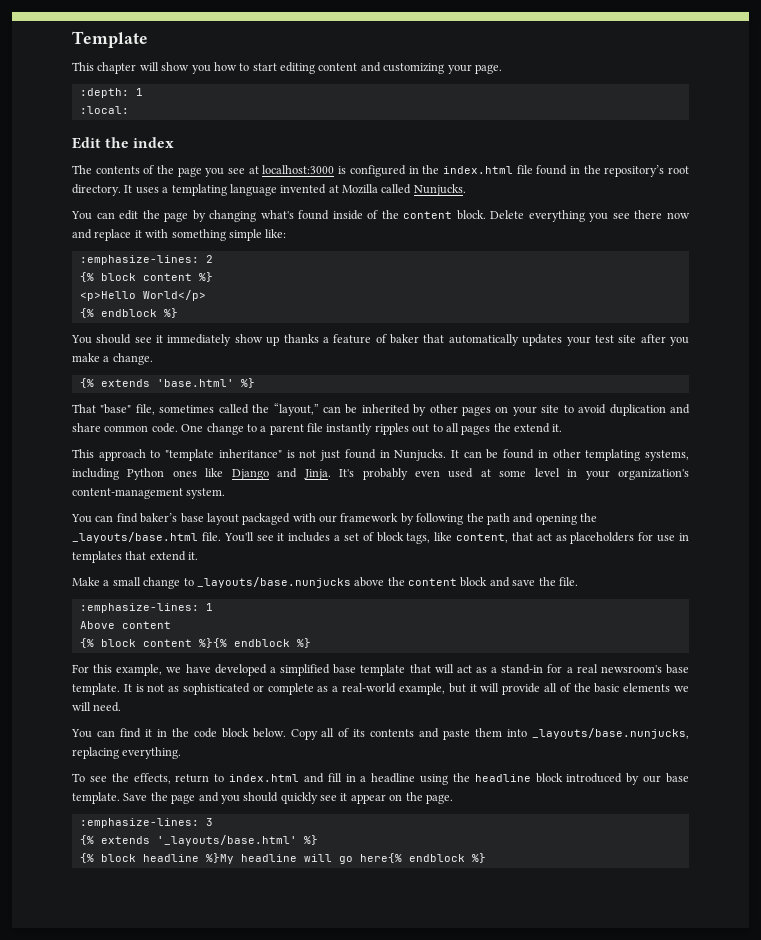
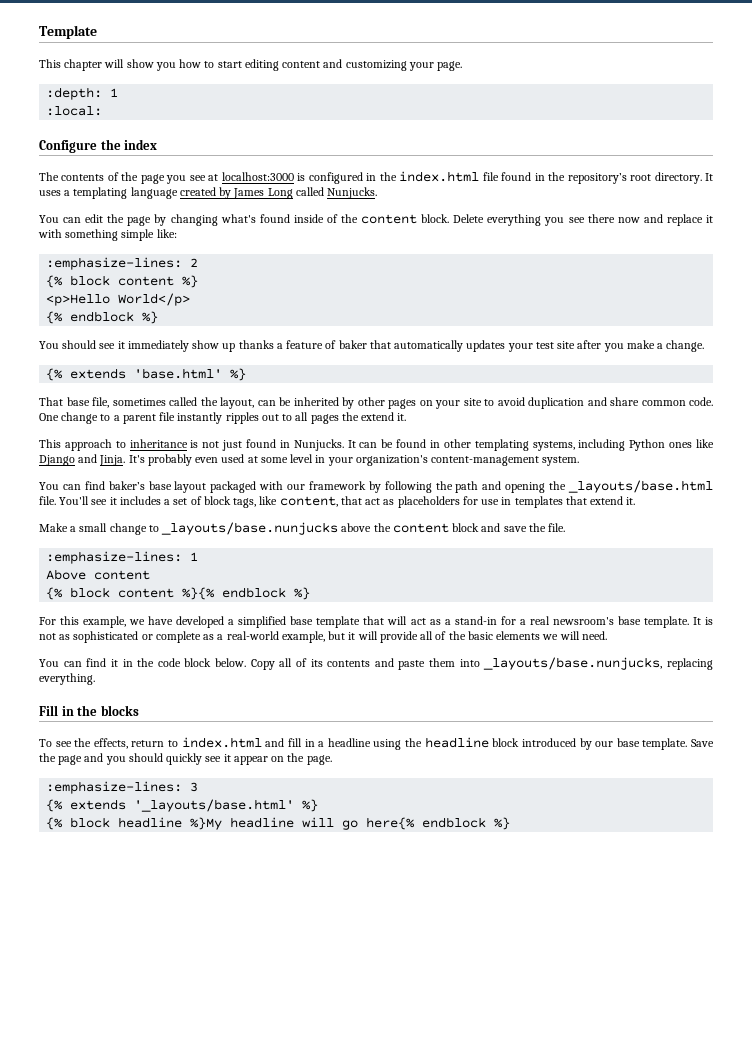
- Edit the index
+ Configure the index
- It uses a templating language invented at Mozilla called Nunjucks.
+ It uses a templating language created by James Long called Nunjucks.
- That "base" file, sometimes called the “layout,” can be inherited by other pages on your site to avoid duplication and share common code.
+ That base file, sometimes called the layout, can be inherited by other pages on your site to avoid duplication and share common code.
- This approach to "template inheritance" is not just found in Nunjucks.
+ This approach to inheritance is not just found in Nunjucks.
+ Fill in the blocks

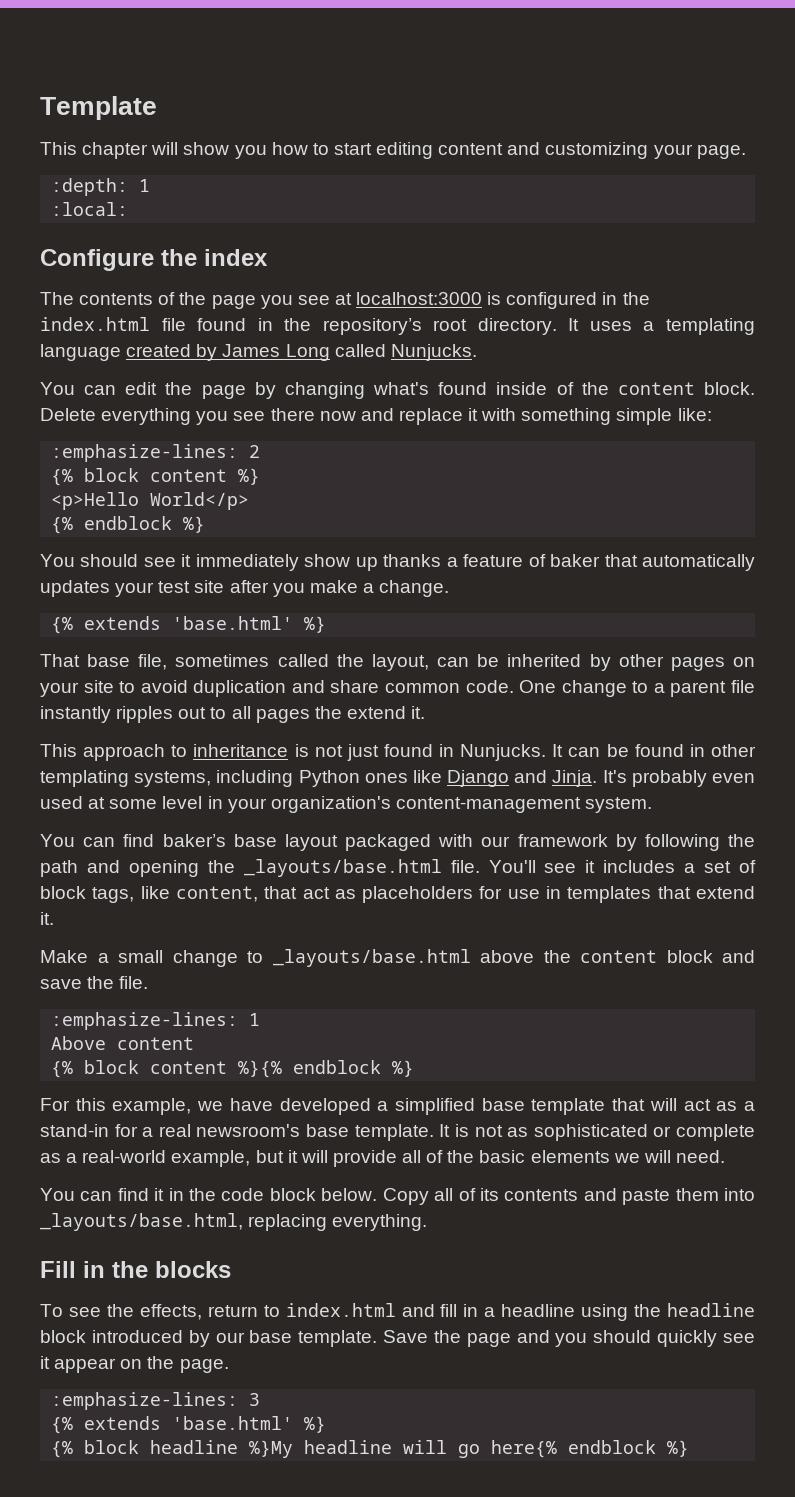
- Make a small change to _layouts/base.nunjucks above the content block and save the file.
+ Make a small change to _layouts/base.html above the content block and save the file.
- Copy all of its contents and paste them into _layouts/base.nunjucks, replacing everything.
+ Copy all of its contents and paste them into _layouts/base.html, replacing everything.
  :emphasize-lines: 3
- {% extends '_layouts/base.html' %}
+ {% extends 'base.html' %}

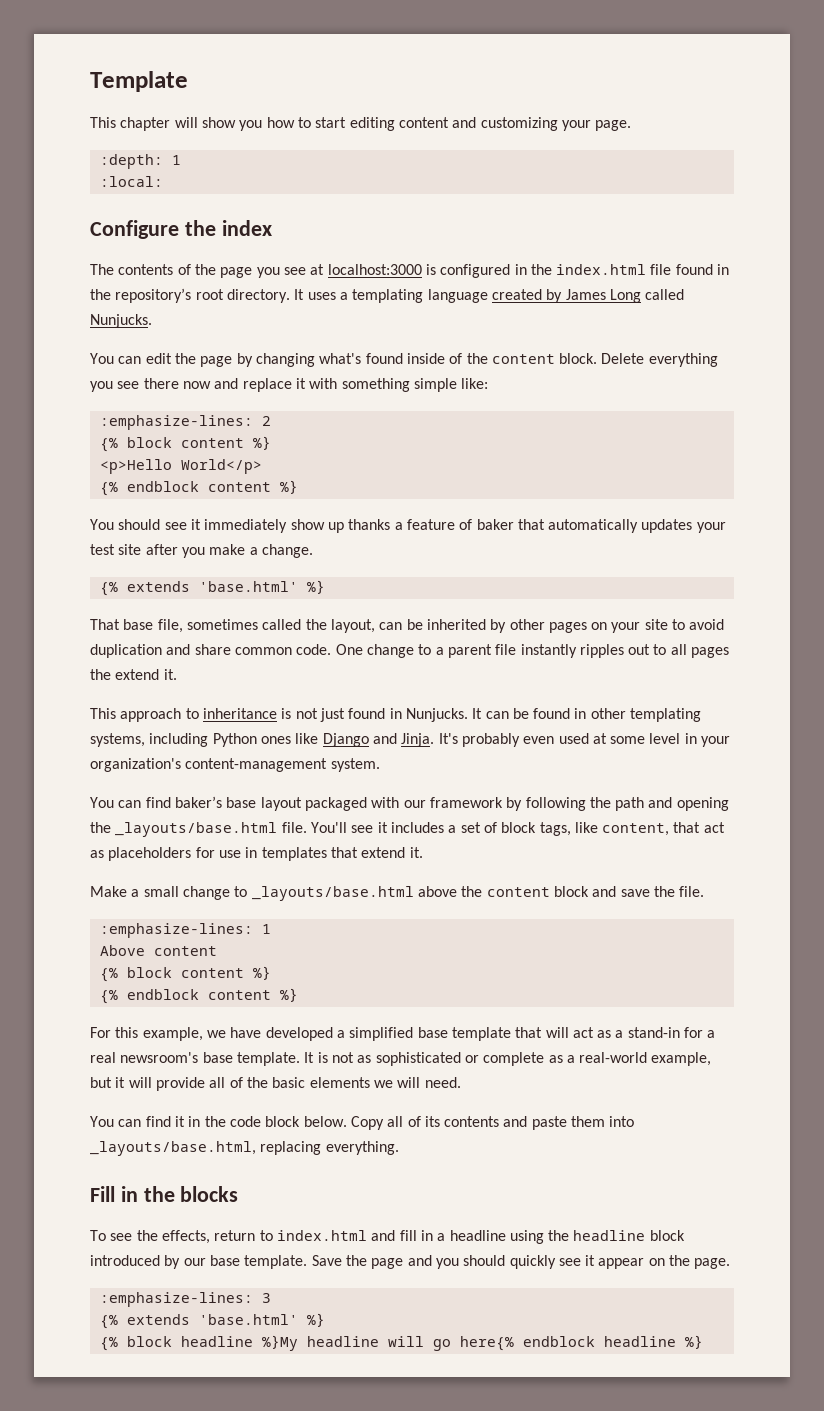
  <p>Hello World</p>
- {% endblock %}
+ {% endblock content %}
  Above content
- {% block content %}{% endblock %}
+ {% block content %}
+ {% endblock content %}
- {% block headline %}My headline will go here{% endblock %}
+ {% block headline %}My headline will go here{% endblock headline %}

